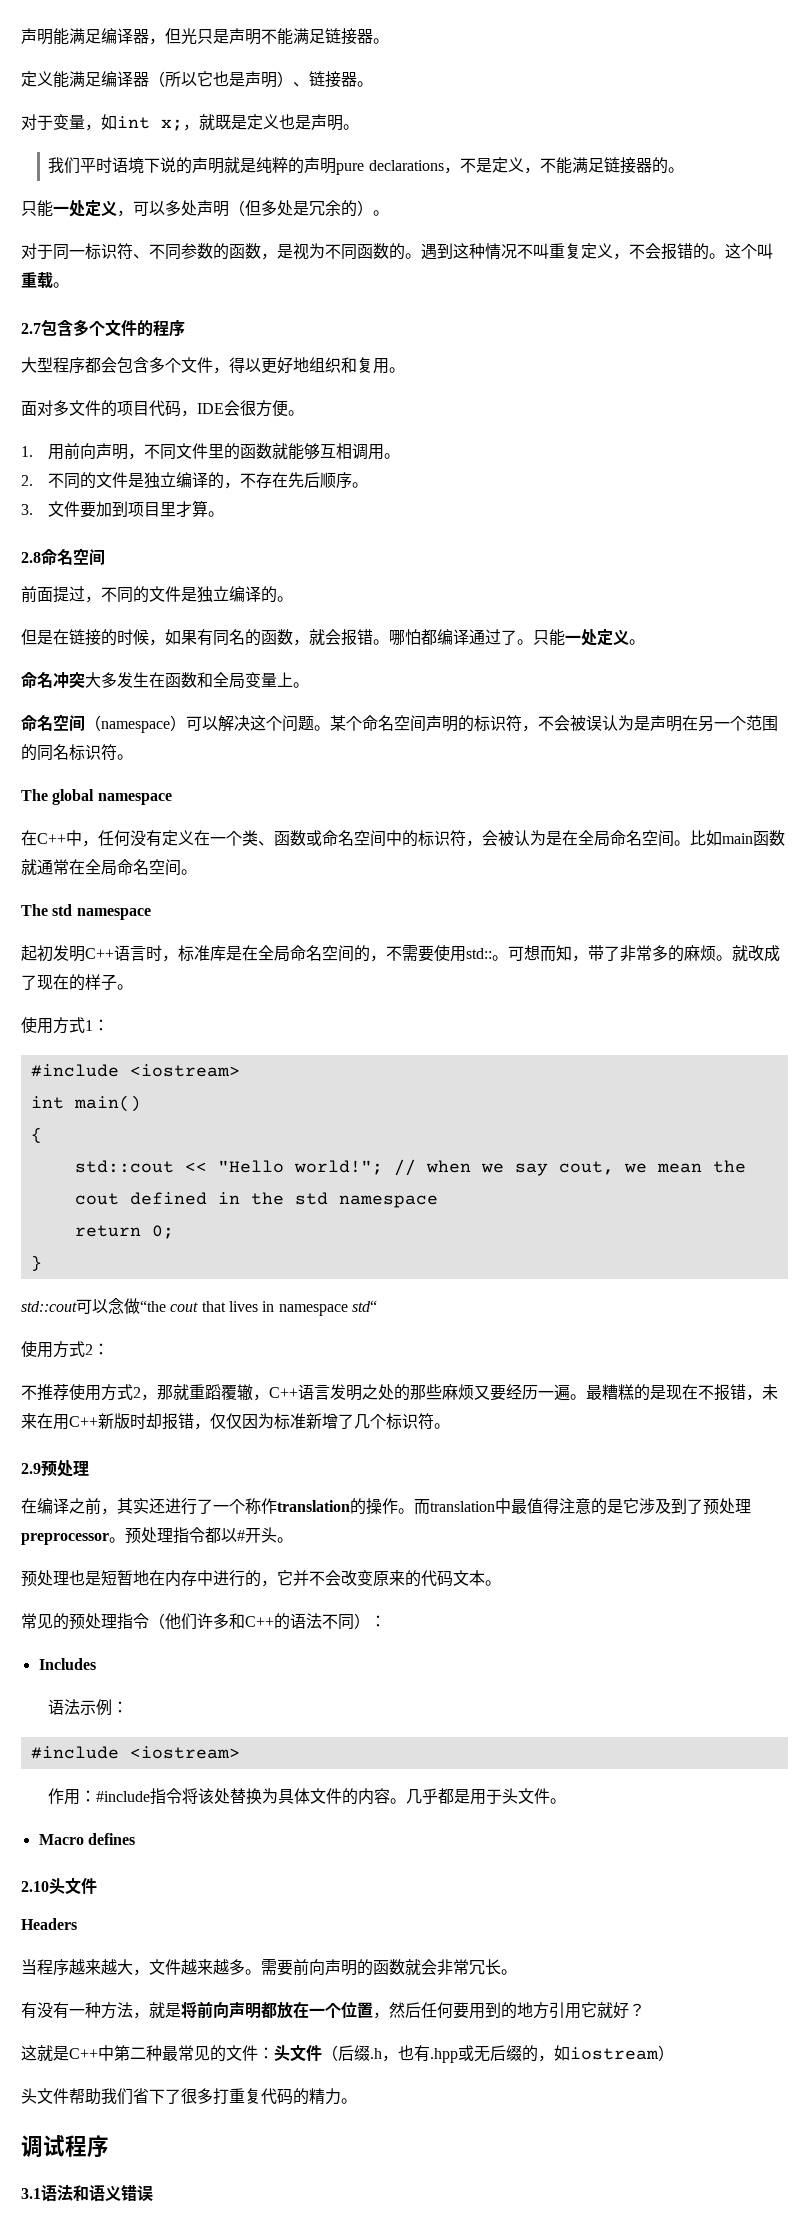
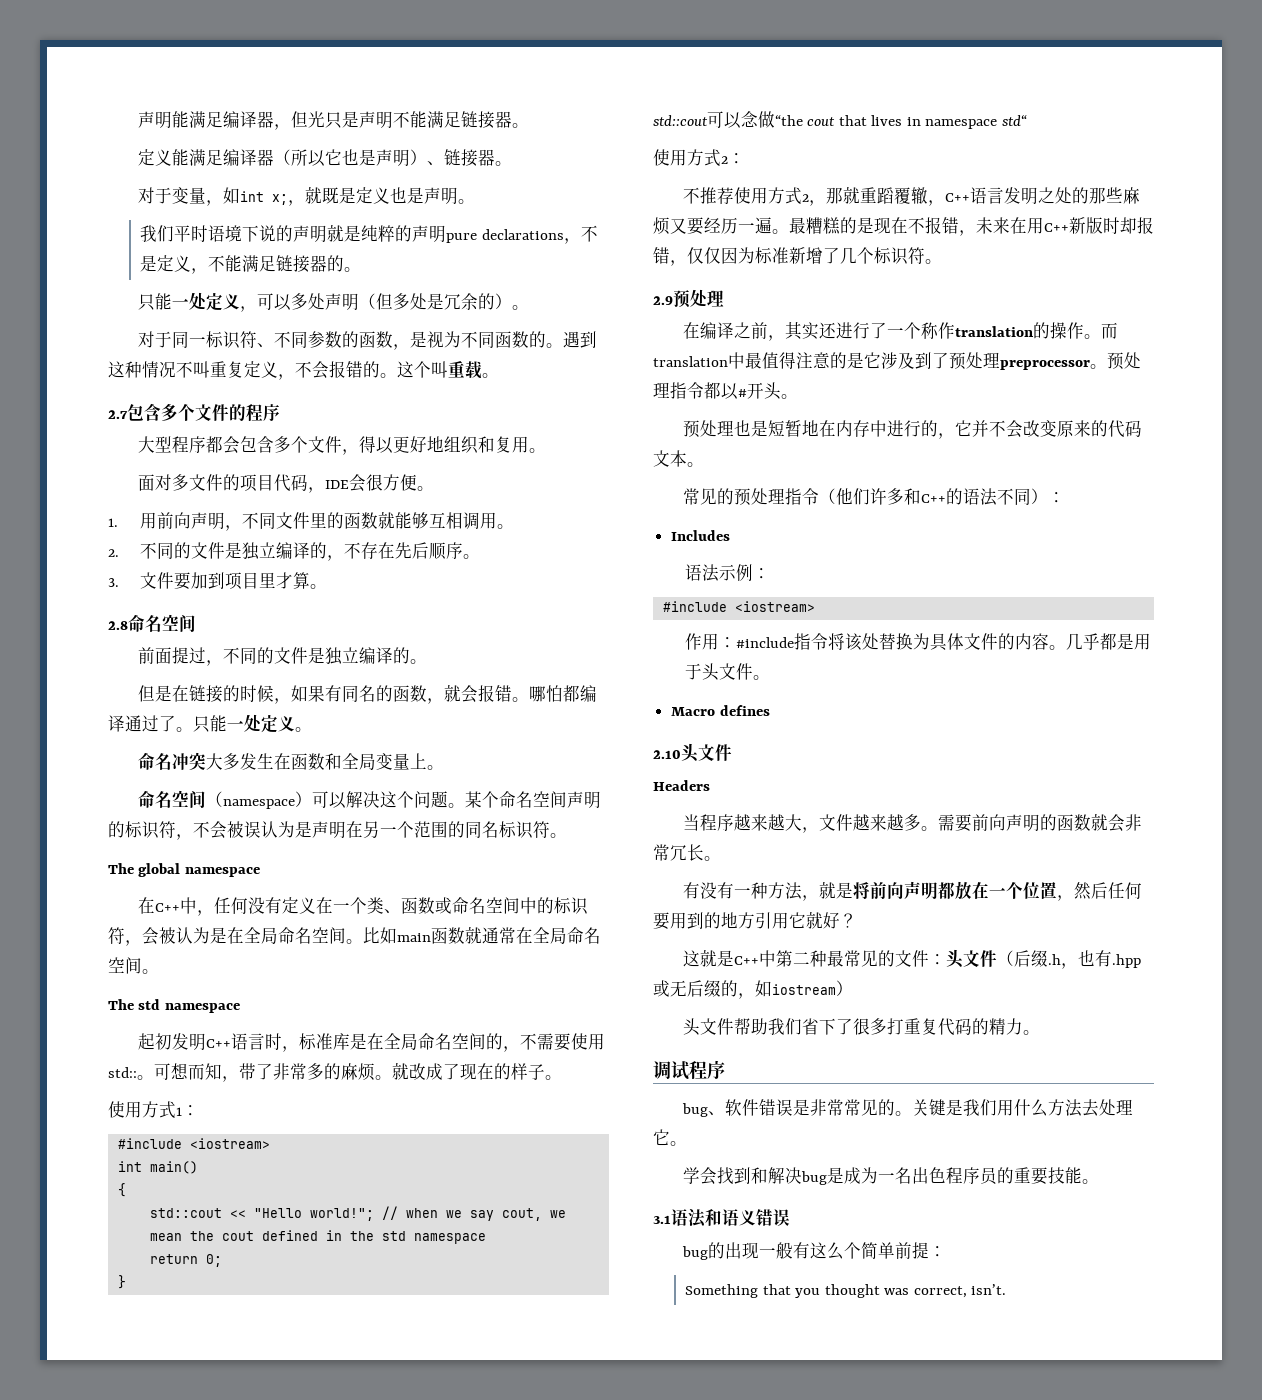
+ bug、软件错误是非常常见的。关键是我们用什么方法去处理它。
+ 学会找到和解决bug是成为一名出色程序员的重要技能。
+ bug的出现一般有这么个简单前提：
+ Something that you thought was correct, isn’t.

